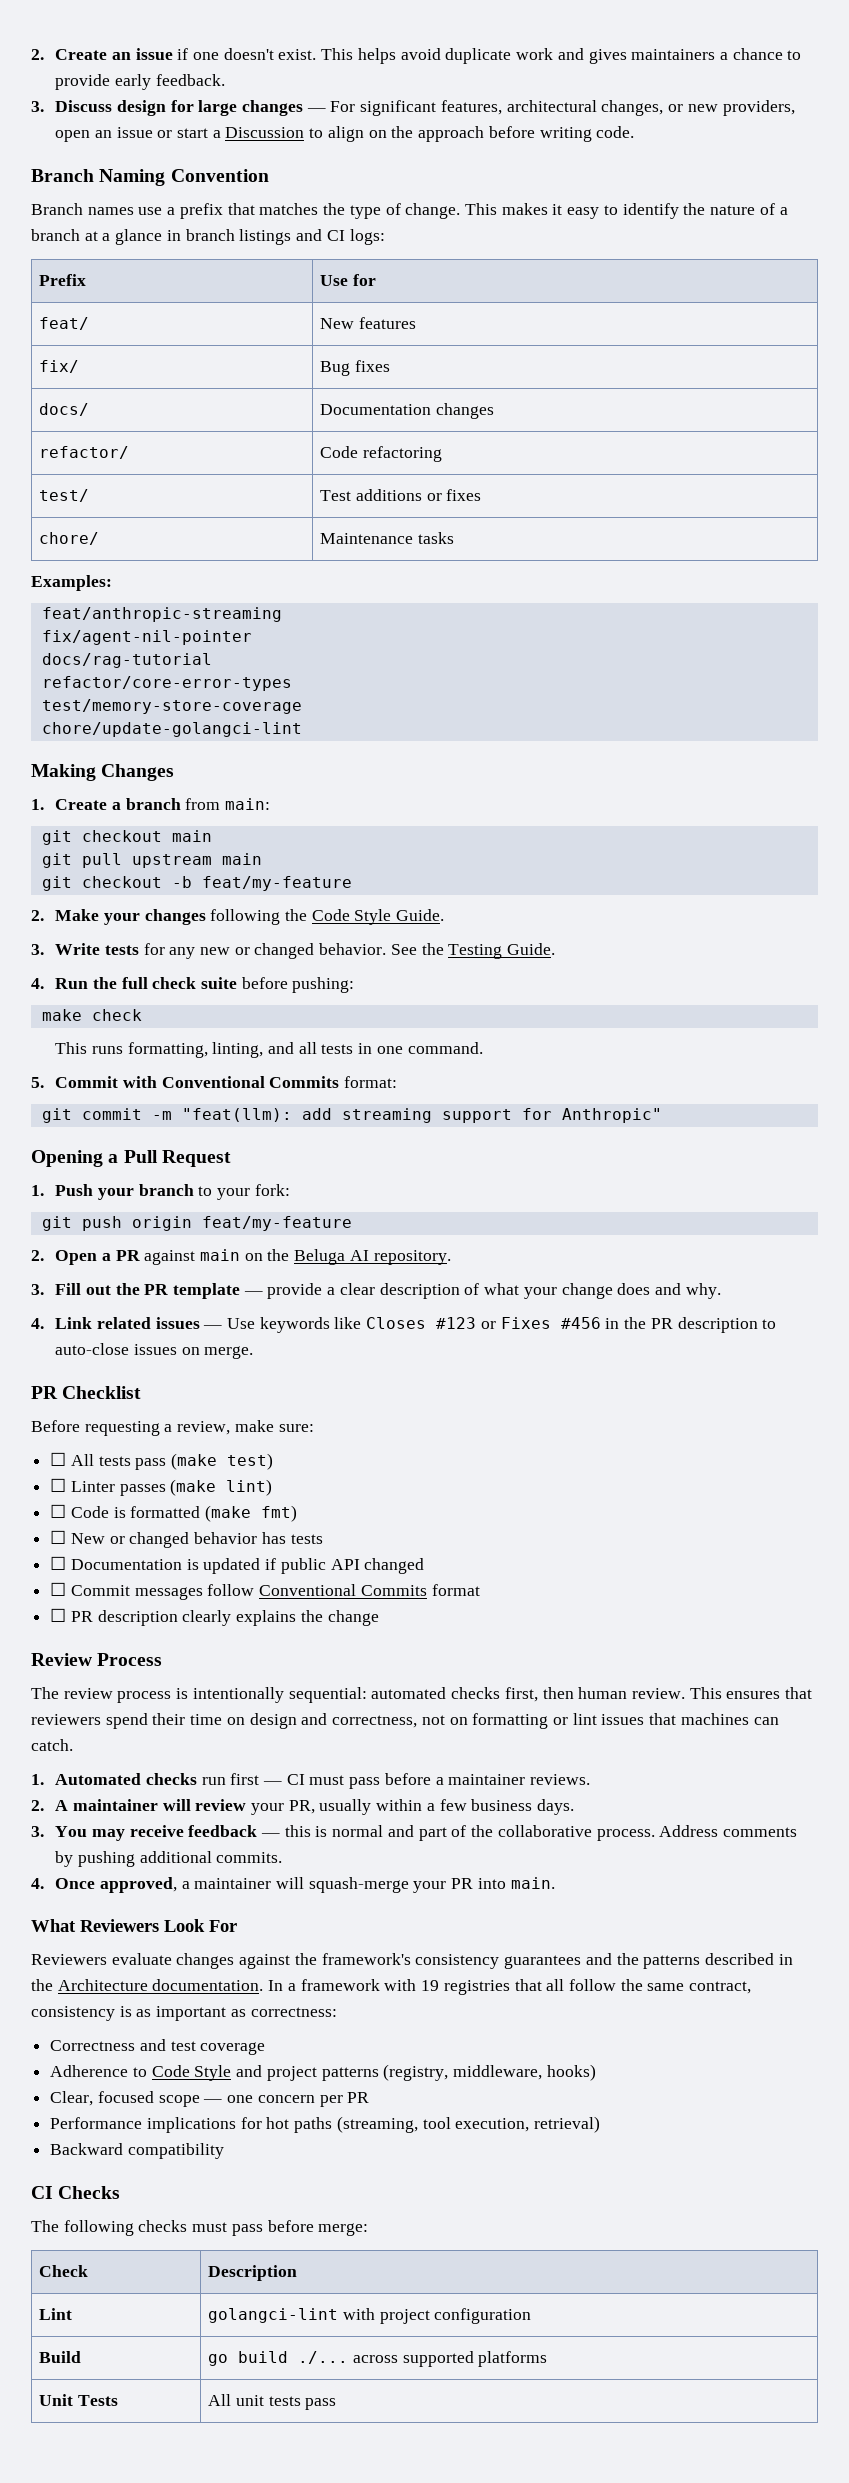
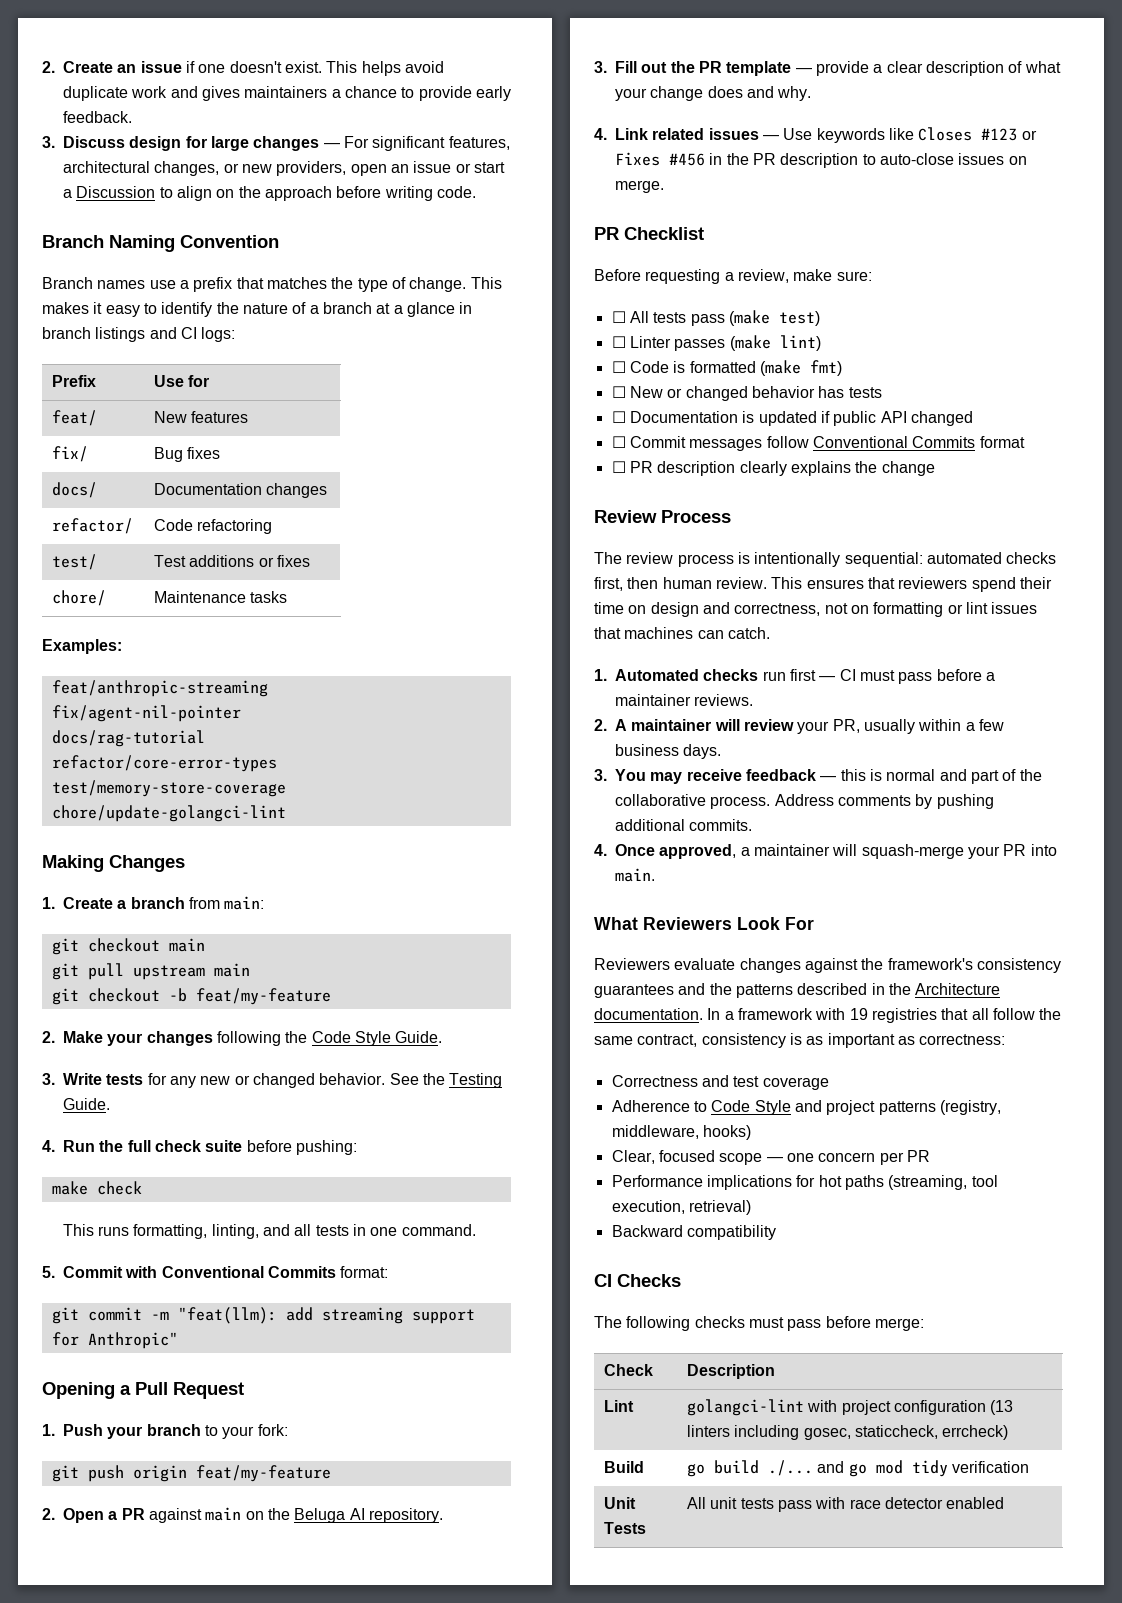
- Lint | golangci-lint with project configuration
+ Lint | golangci-lint with project configuration (13 linters including gosec, staticcheck, errcheck)
- Build | go build ./... across supported platforms
+ Build | go build ./... and go mod tidy verification
- Unit Tests | All unit tests pass
+ Unit Tests | All unit tests pass with race detector enabled

